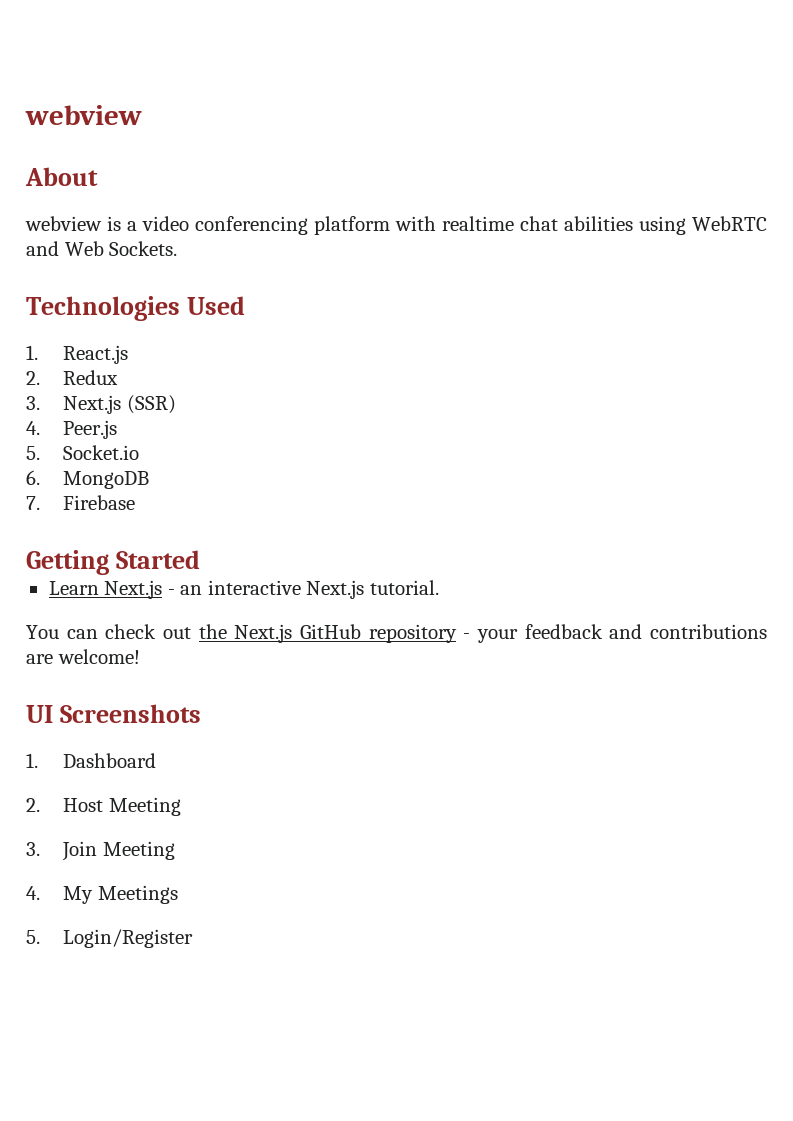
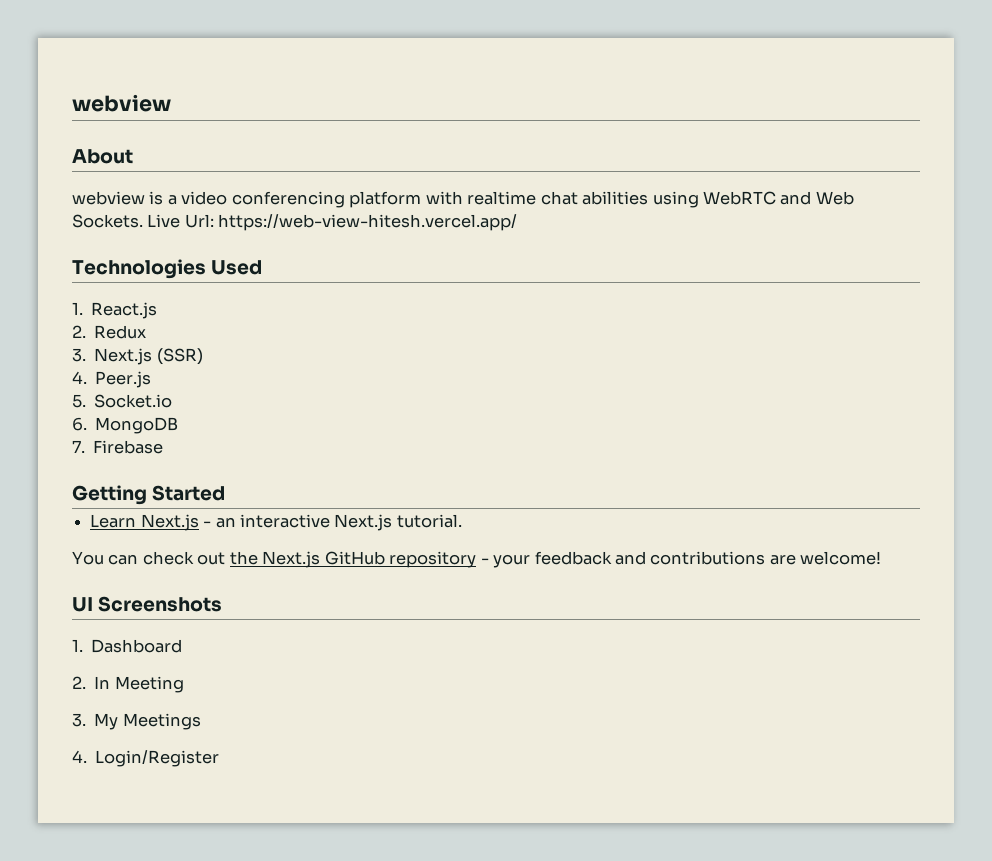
+ Live Url: https://web-view-hitesh.vercel.app/
- 2. Host Meeting
- 3. Join Meeting
- 4. My Meetings
+ 2. In Meeting
+ 3. My Meetings
- 5. Login/Register
+ 4. Login/Register

